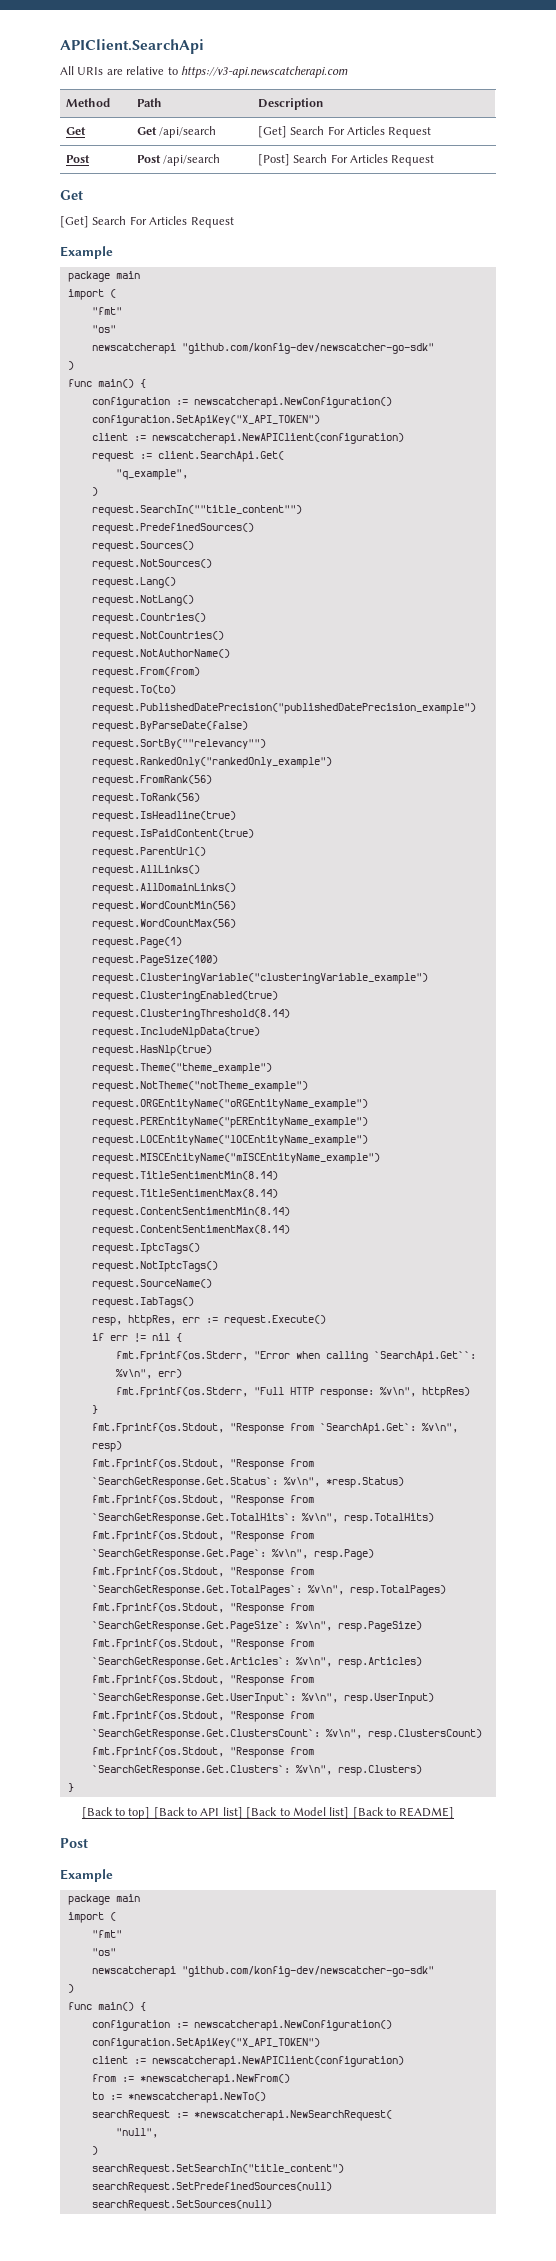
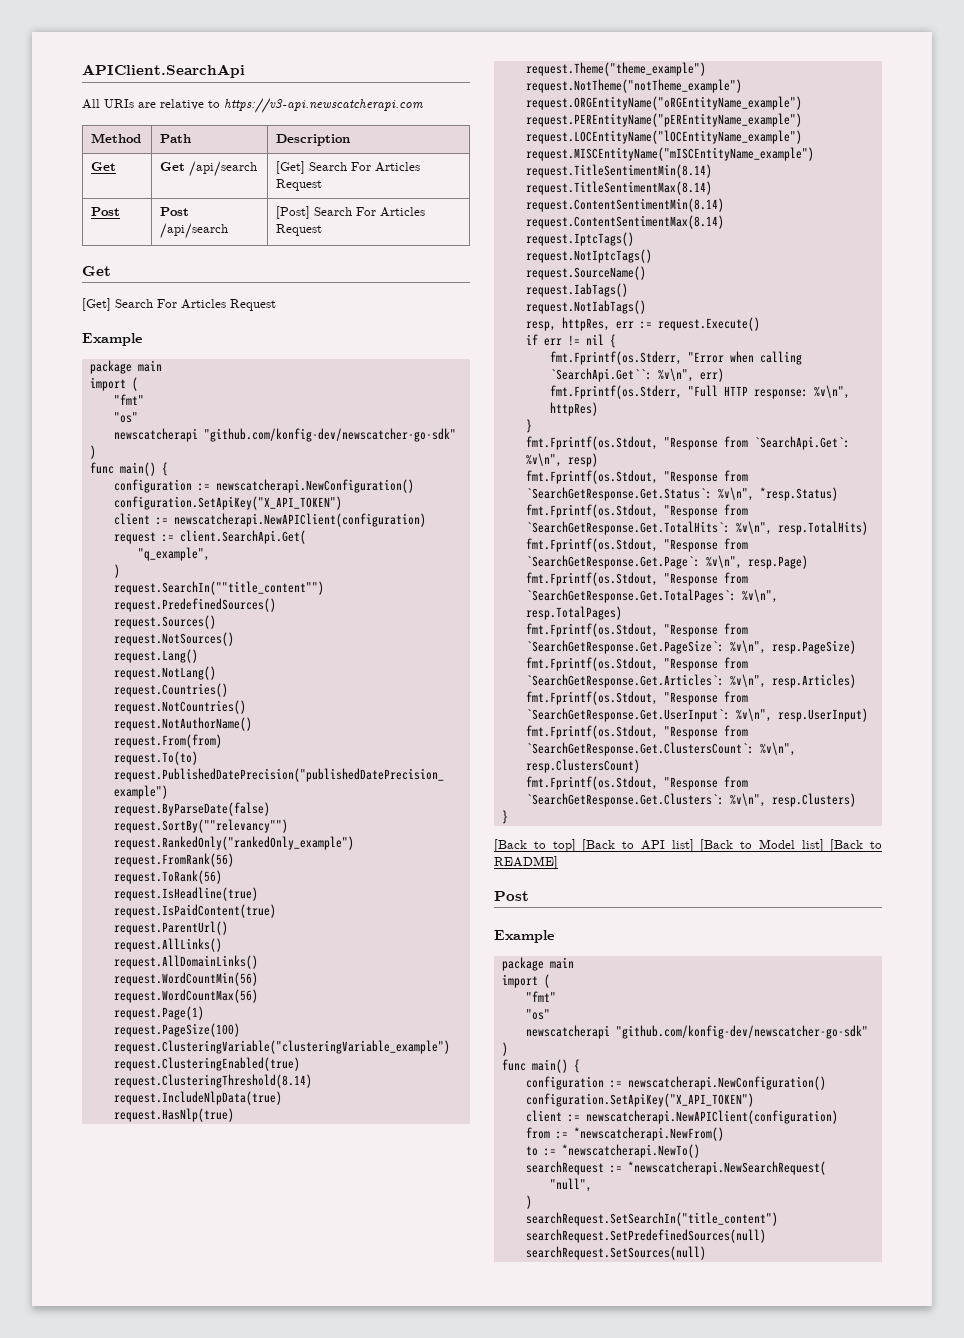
+ request.NotIabTags()

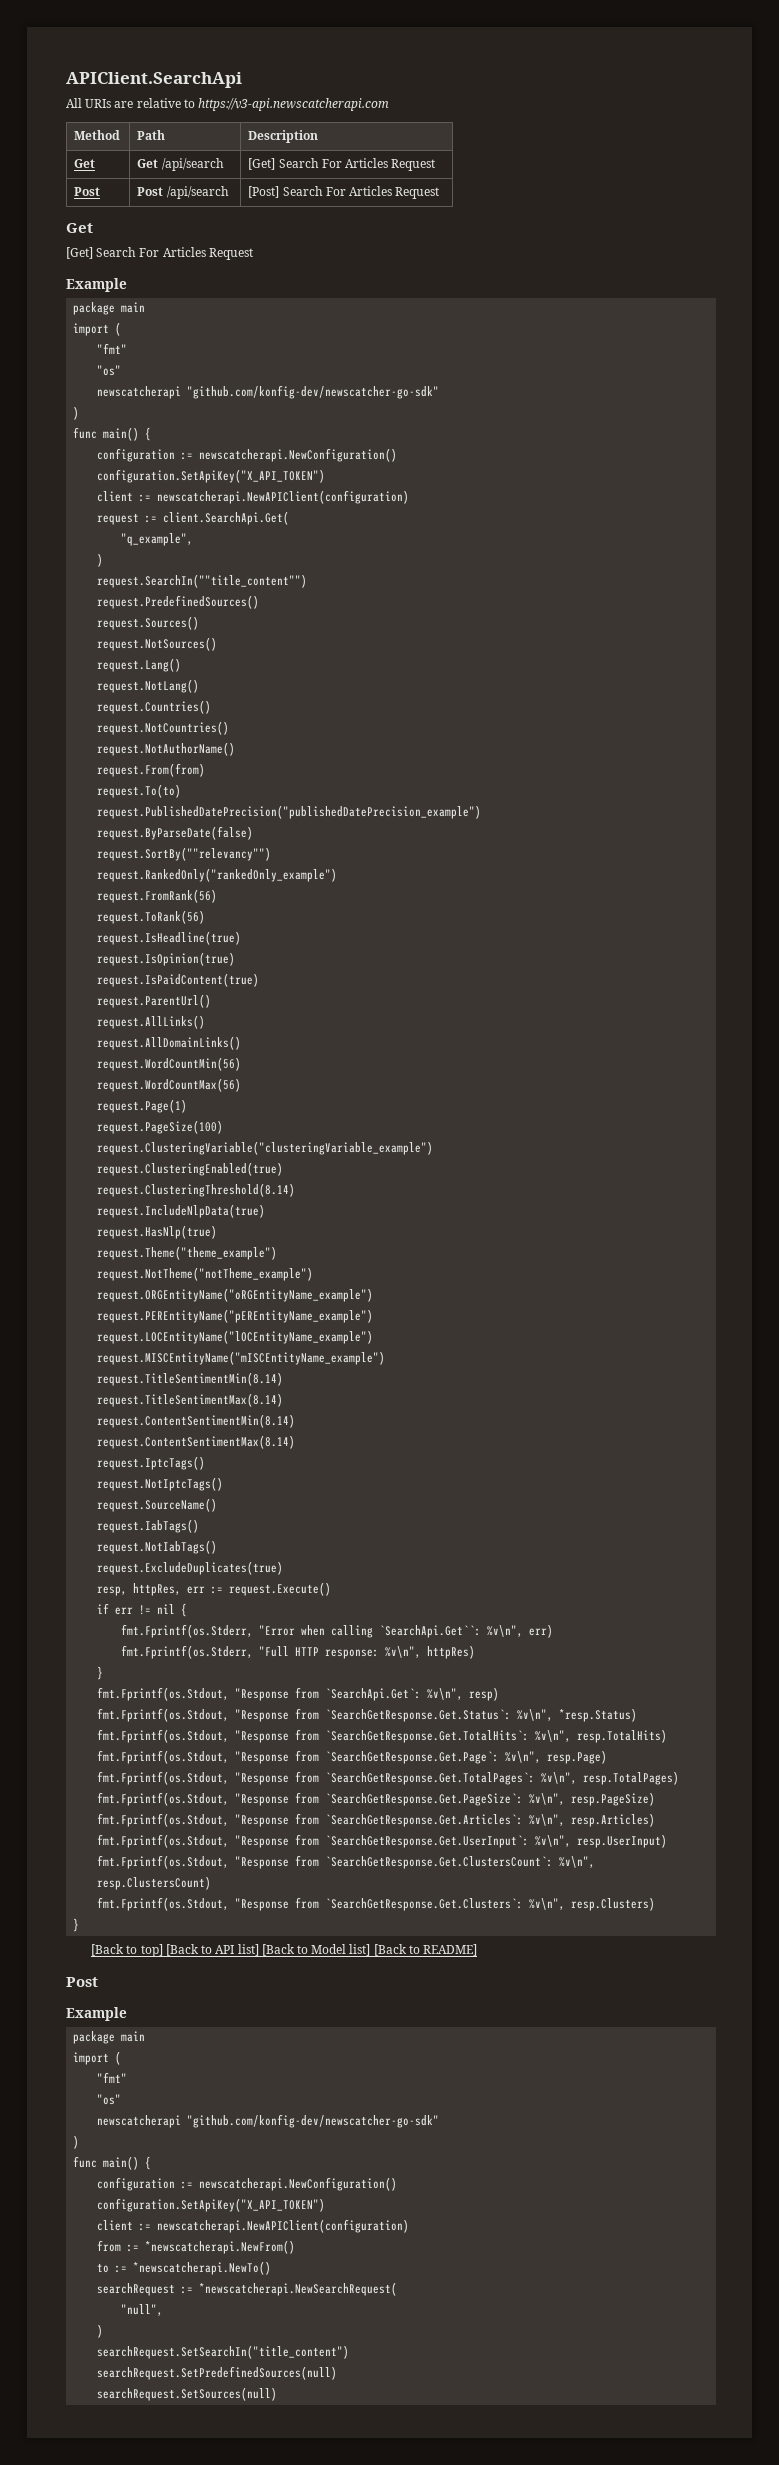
+ request.IsOpinion(true)
+ request.ExcludeDuplicates(true)

